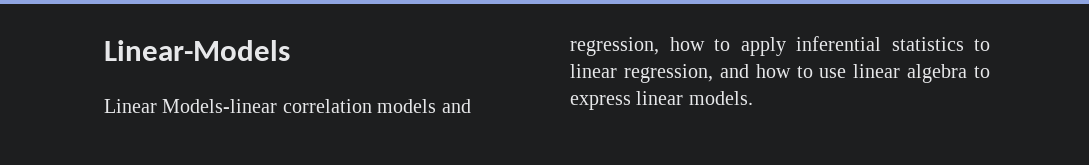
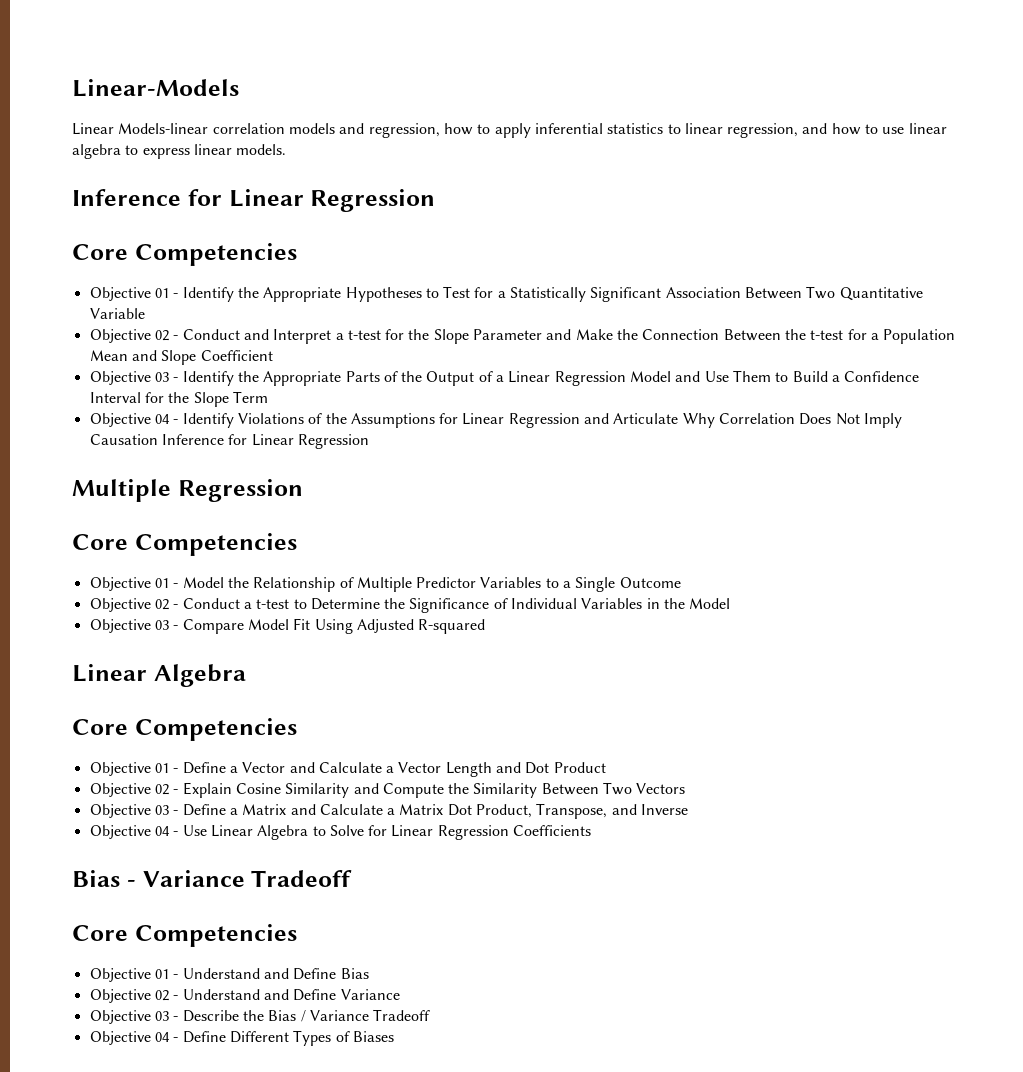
  Linear Models-linear correlation models and regression, how to apply inferential statistics to linear regression, and how to use linear algebra to express linear models.
+ Inference for Linear Regression
+ Core Competencies
+ Objective 01 - Identify the Appropriate Hypotheses to Test for a Statistically Significant Association Between Two Quantitative Variable
+ Objective 02 - Conduct and Interpret a t-test for the Slope Parameter and Make the Connection Between the t-test for a Population Mean and Slope Coefficient
+ Objective 03 - Identify the Appropriate Parts of the Output of a Linear Regression Model and Use Them to Build a Confidence Interval for the Slope Term
+ Objective 04 - Identify Violations of the Assumptions for Linear Regression and Articulate Why Correlation Does Not Imply Causation Inference for Linear Regression
+ Multiple Regression
+ Core Competencies
+ Objective 01 - Model the Relationship of Multiple Predictor Variables to a Single Outcome
+ Objective 02 - Conduct a t-test to Determine the Significance of Individual Variables in the Model
+ Objective 03 - Compare Model Fit Using Adjusted R-squared
+ Linear Algebra
+ Core Competencies
+ Objective 01 - Define a Vector and Calculate a Vector Length and Dot Product
+ Objective 02 - Explain Cosine Similarity and Compute the Similarity Between Two Vectors
+ Objective 03 - Define a Matrix and Calculate a Matrix Dot Product, Transpose, and Inverse
+ Objective 04 - Use Linear Algebra to Solve for Linear Regression Coefficients
+ Bias - Variance Tradeoff
+ Core Competencies
+ Objective 01 - Understand and Define Bias
+ Objective 02 - Understand and Define Variance
+ Objective 03 - Describe the Bias / Variance Tradeoff
+ Objective 04 - Define Different Types of Biases

